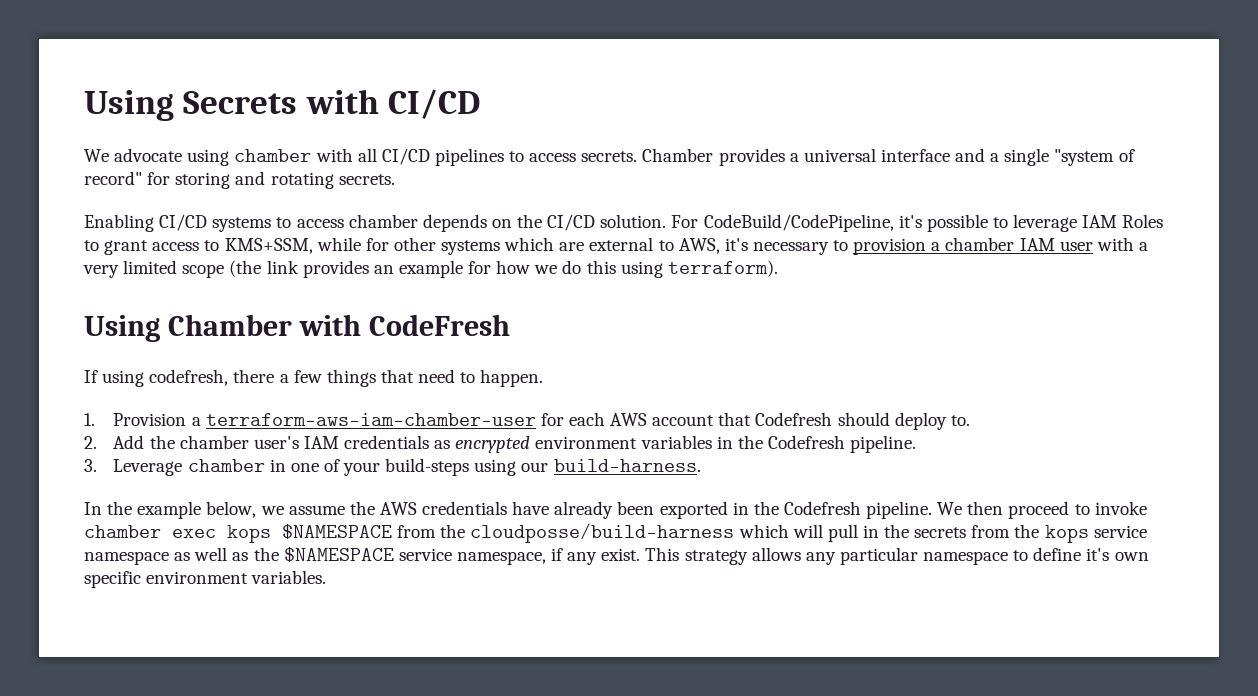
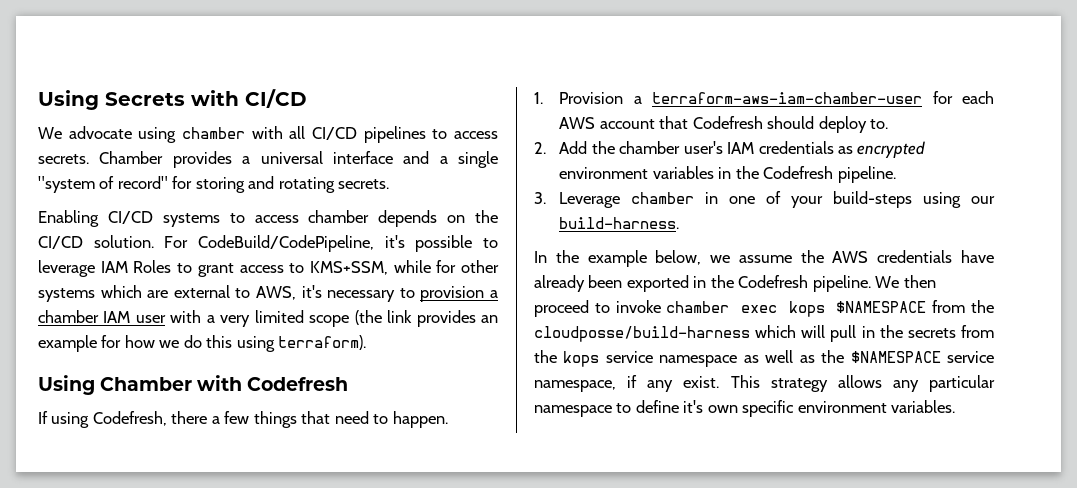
- Using Chamber with CodeFresh
+ Using Chamber with Codefresh
- If using codefresh, there a few things that need to happen.
+ If using Codefresh, there a few things that need to happen.

